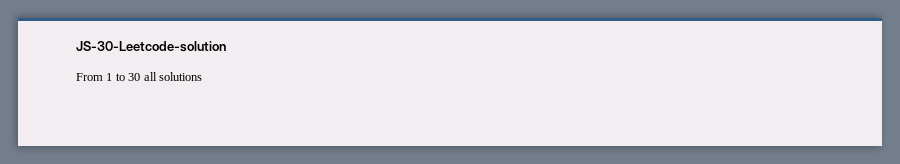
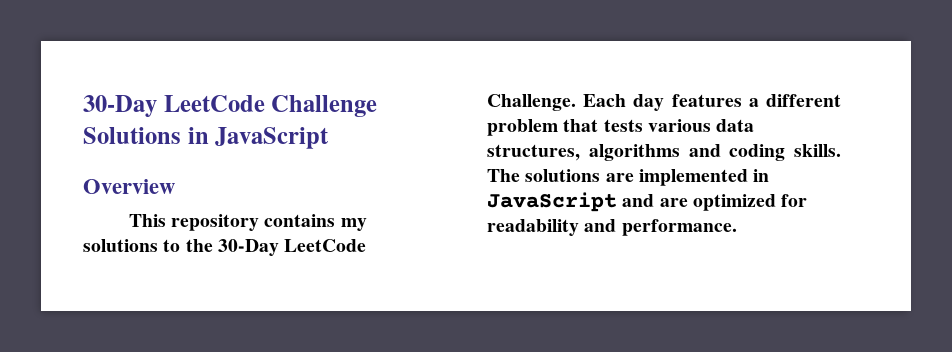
- JS-30-Leetcode-solution
- From 1 to 30 all solutions
+ 30-Day LeetCode Challenge Solutions in JavaScript
+ Overview
+ This repository contains my solutions to the 30-Day LeetCode Challenge. Each day features a different problem that tests various data structures, algorithms and coding skills. The solutions are implemented in JavaScript and are optimized for readability and performance.

